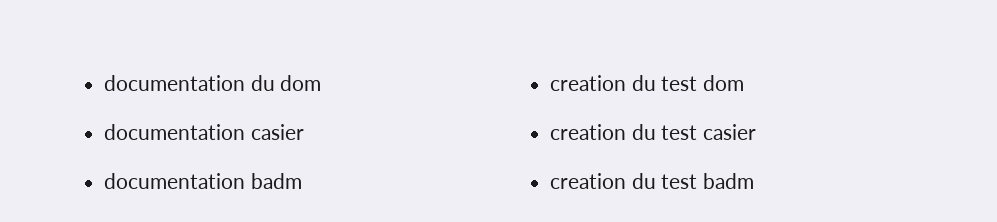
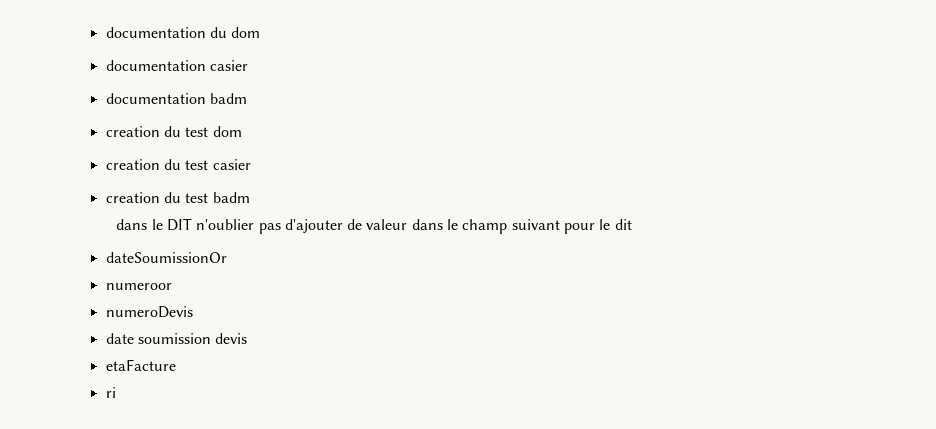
+ dans le DIT n'oublier pas d'ajouter de valeur dans le champ suivant pour le dit
+ dateSoumissionOr
+ numeroor
+ numeroDevis
+ date soumission devis
+ etaFacture
+ ri

